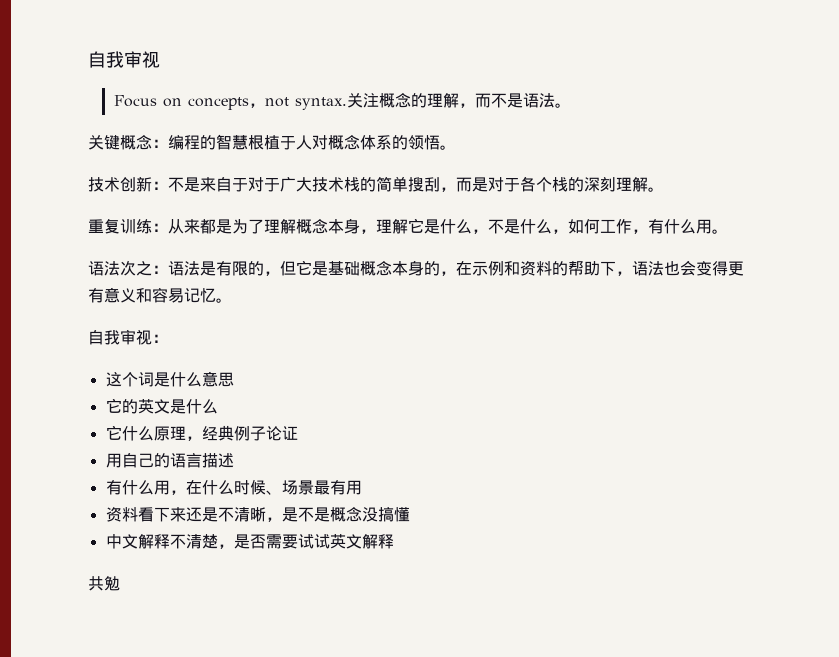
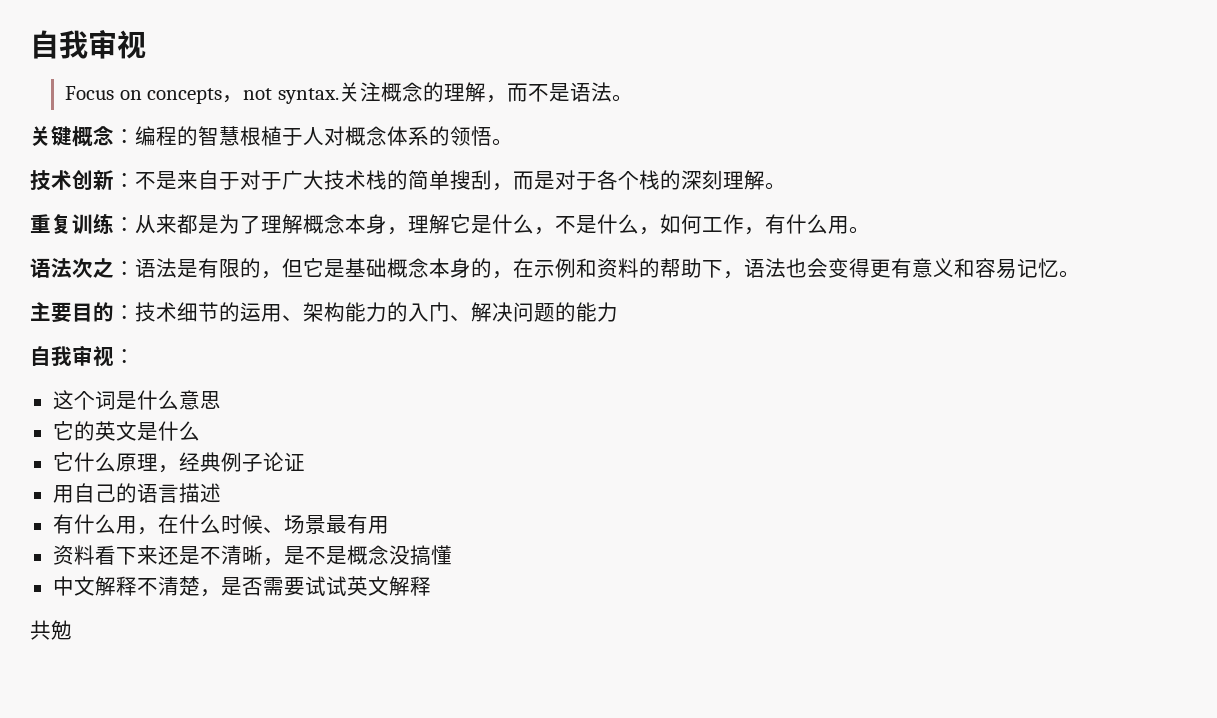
+ 主要目的：技术细节的运用、架构能力的入门、解决问题的能力

